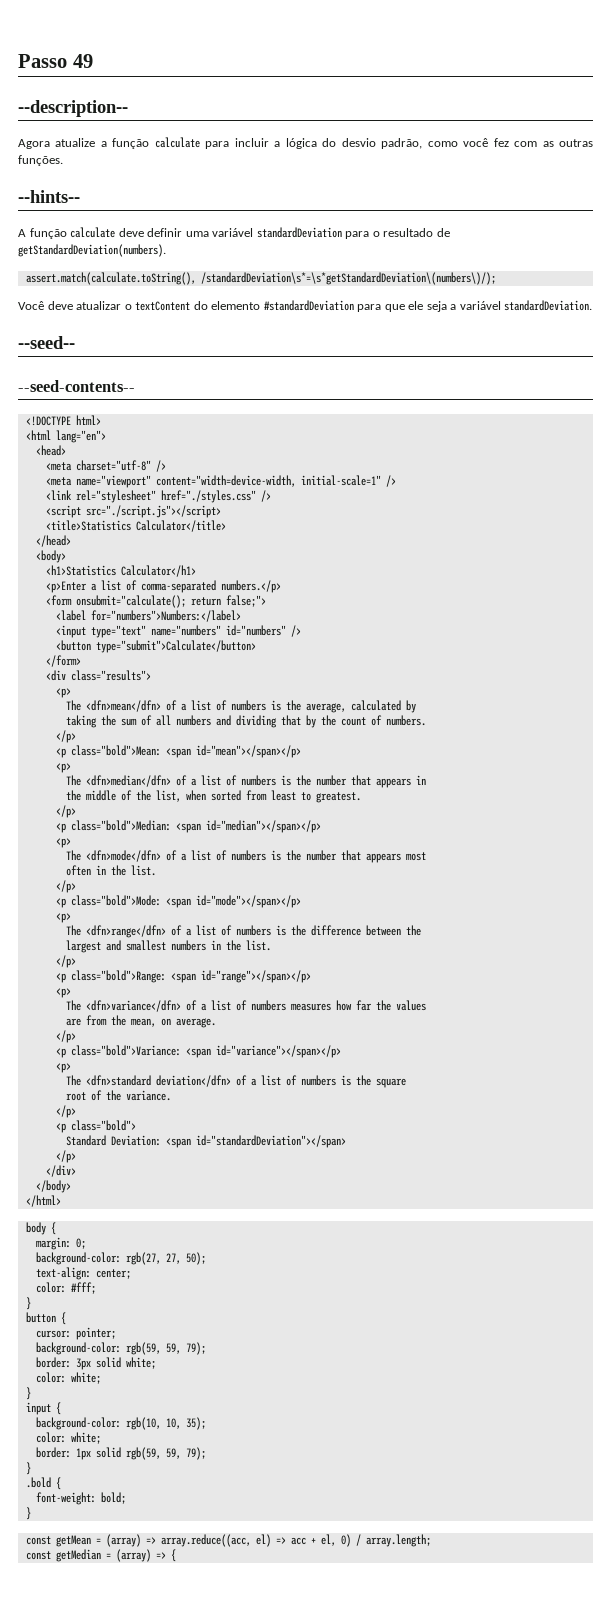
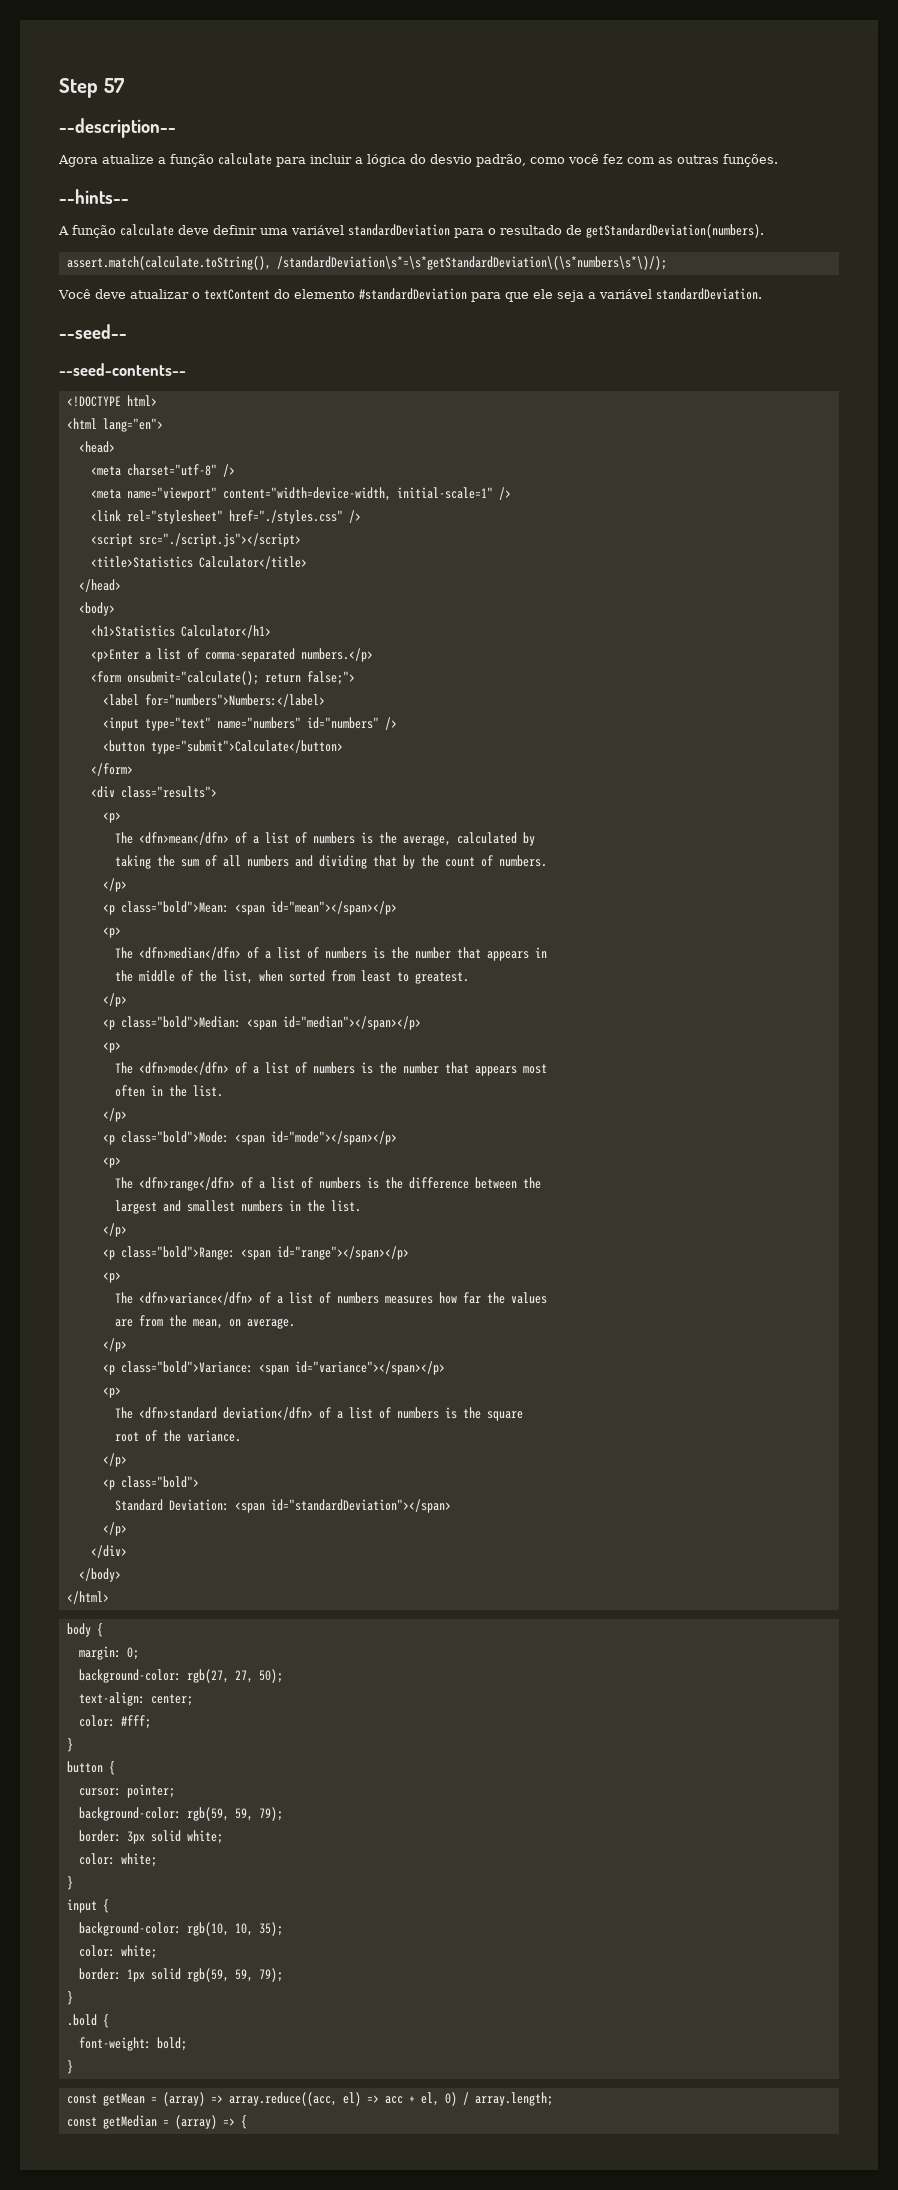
- Passo 49
+ Step 57
- assert.match(calculate.toString(), /standardDeviation\s*=\s*getStandardDeviation\(numbers\)/);
+ assert.match(calculate.toString(), /standardDeviation\s*=\s*getStandardDeviation\(\s*numbers\s*\)/);

